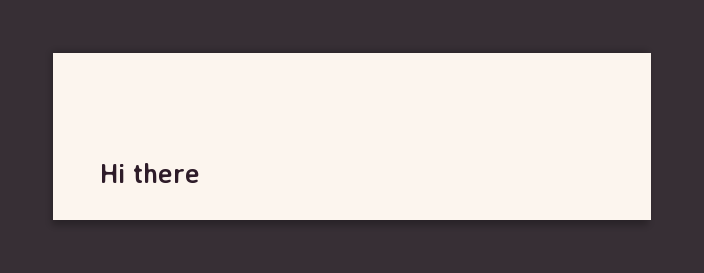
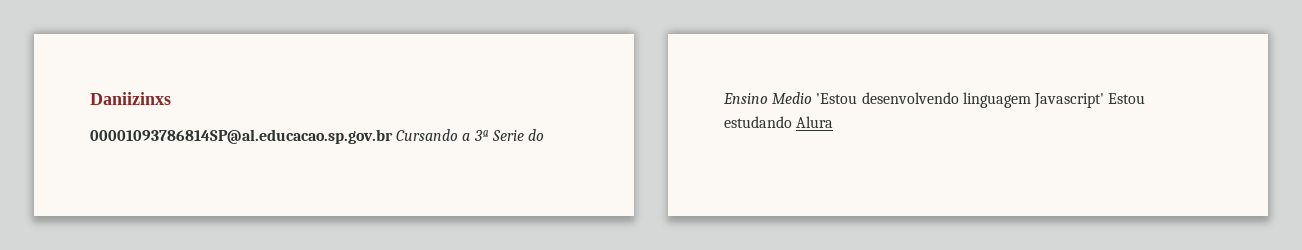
- Hi there
+ Daniizinxs
+ 00001093786814SP@al.educacao.sp.gov.br Cursando a 3ª Serie do Ensino Medio 'Estou desenvolvendo linguagem Javascript' Estou estudando Alura

